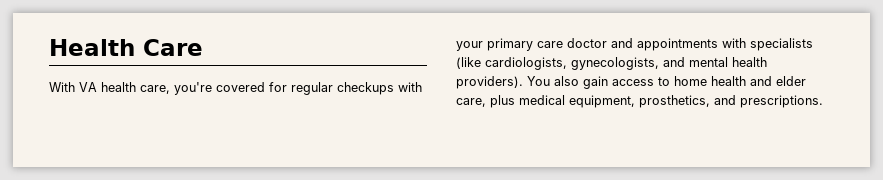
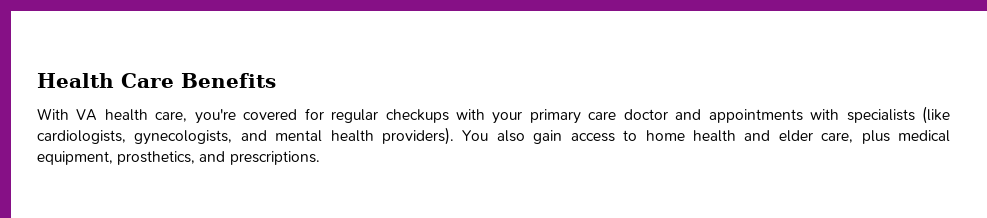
- Health Care
+ Health Care Benefits

